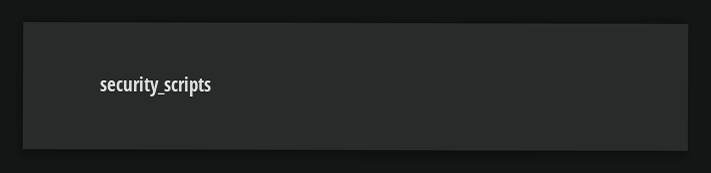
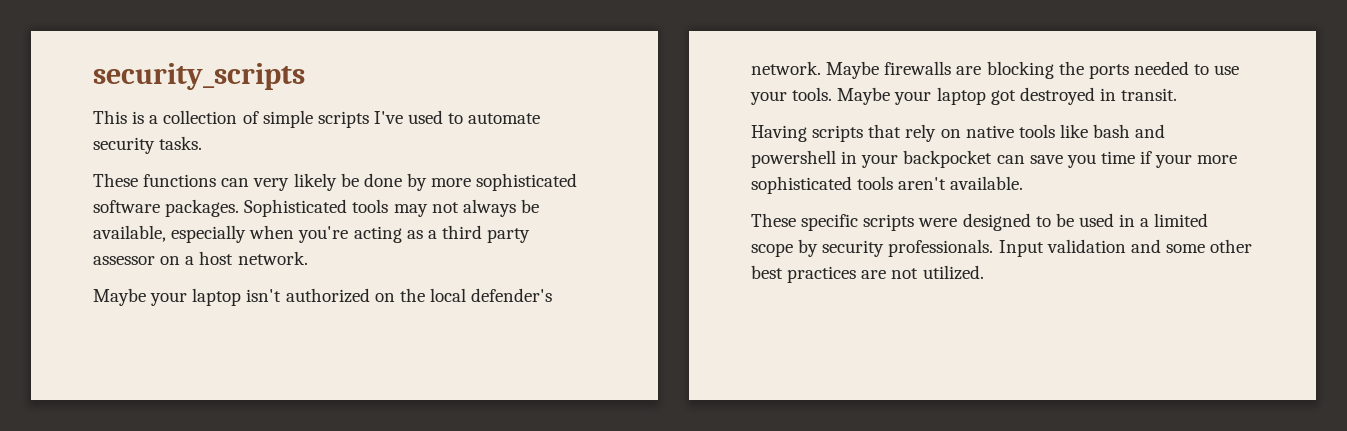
+ This is a collection of simple scripts I've used to automate security tasks.
+ These functions can very likely be done by more sophisticated software packages. Sophisticated tools may not always be available, especially when you're acting as a third party assessor on a host network.
+ Maybe your laptop isn't authorized on the local defender's network. Maybe firewalls are blocking the ports needed to use your tools. Maybe your laptop got destroyed in transit.
+ Having scripts that rely on native tools like bash and powershell in your backpocket can save you time if your more sophisticated tools aren't available.
+ These specific scripts were designed to be used in a limited scope by security professionals. Input validation and some other best practices are not utilized.

